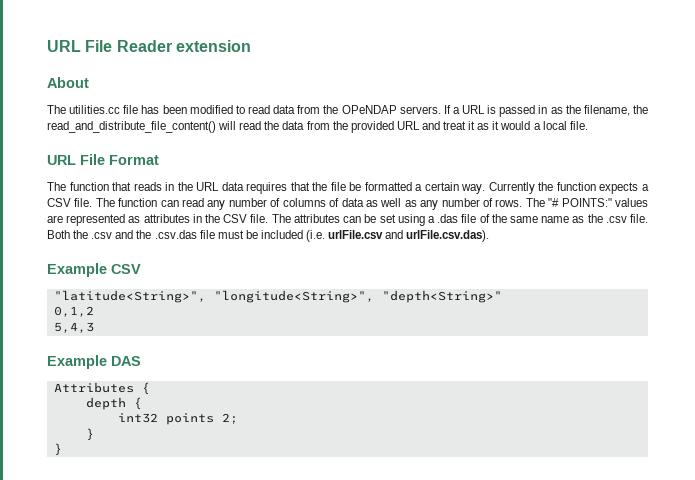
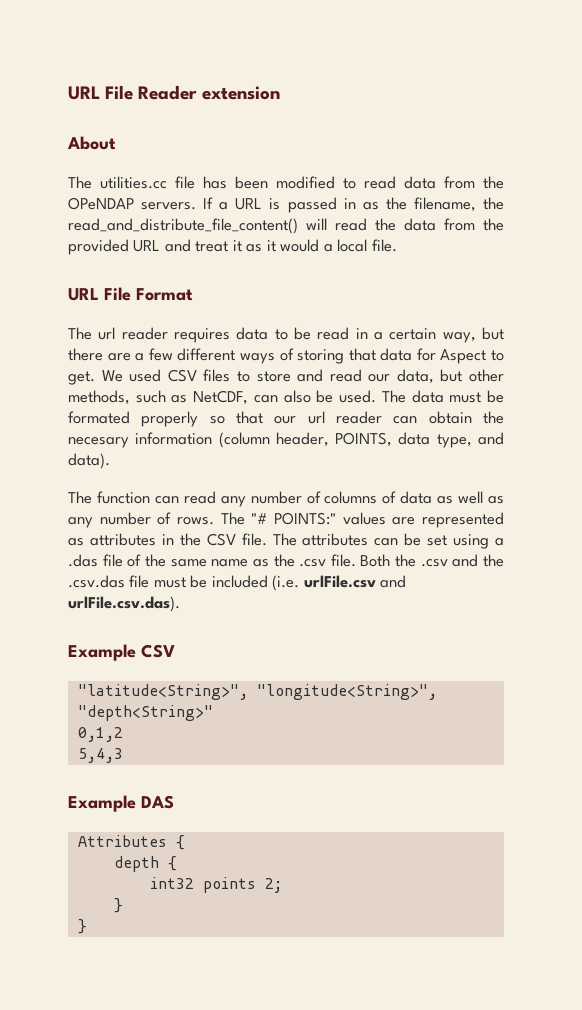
- The function that reads in the URL data requires that the file be formatted a certain way. Currently the function expects a CSV file. The function can read any number of columns of data as well as any number of rows.
+ The url reader requires data to be read in a certain way, but there are a few different ways of storing that data for Aspect to get. We used CSV files to store and read our data, but other methods, such as NetCDF, can also be used. The data must be formated properly so that our url reader can obtain the necesary information (column header, POINTS, data type, and data).
+ The function can read any number of columns of data as well as any number of rows.

